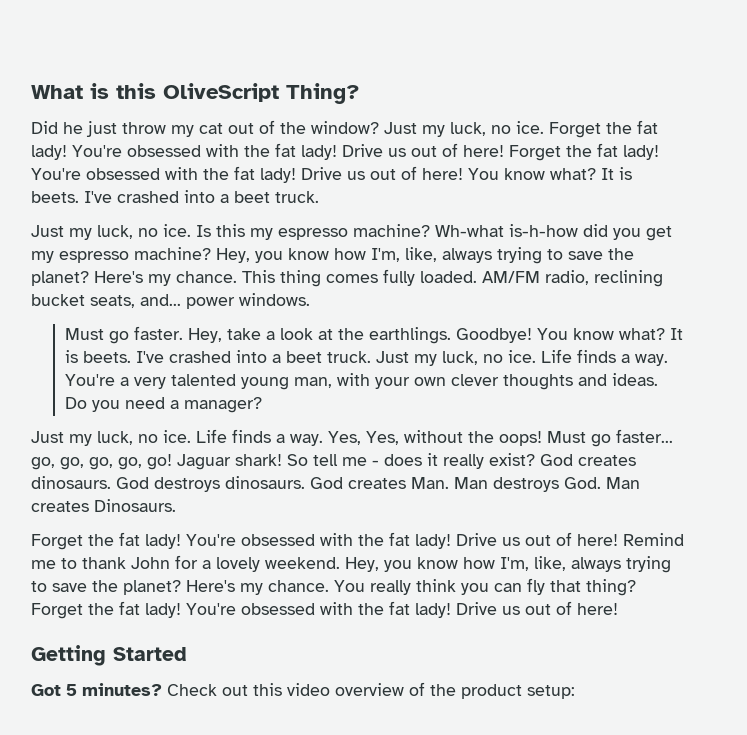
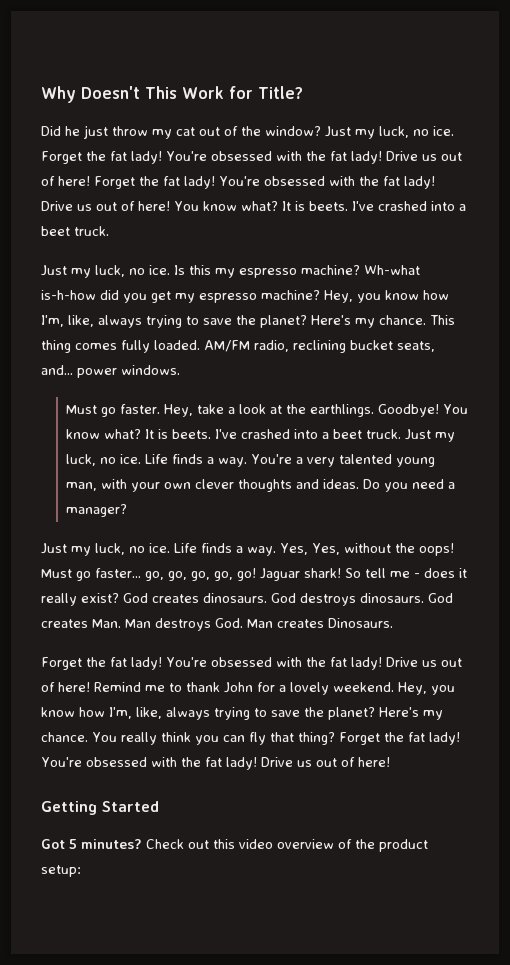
- What is this OliveScript Thing?
+ Why Doesn't This Work for Title?

